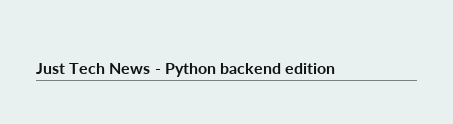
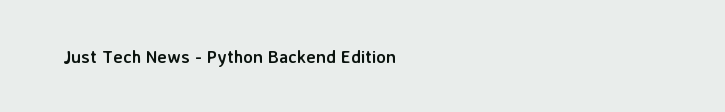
- Just Tech News - Python backend edition
+ Just Tech News - Python Backend Edition

